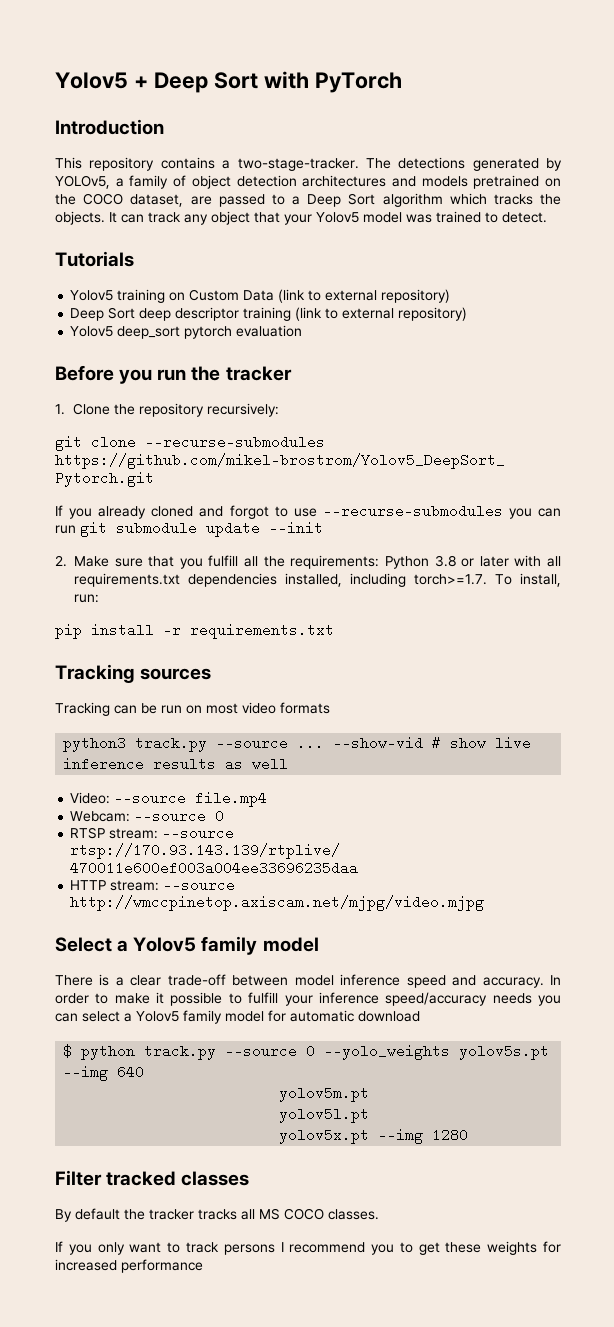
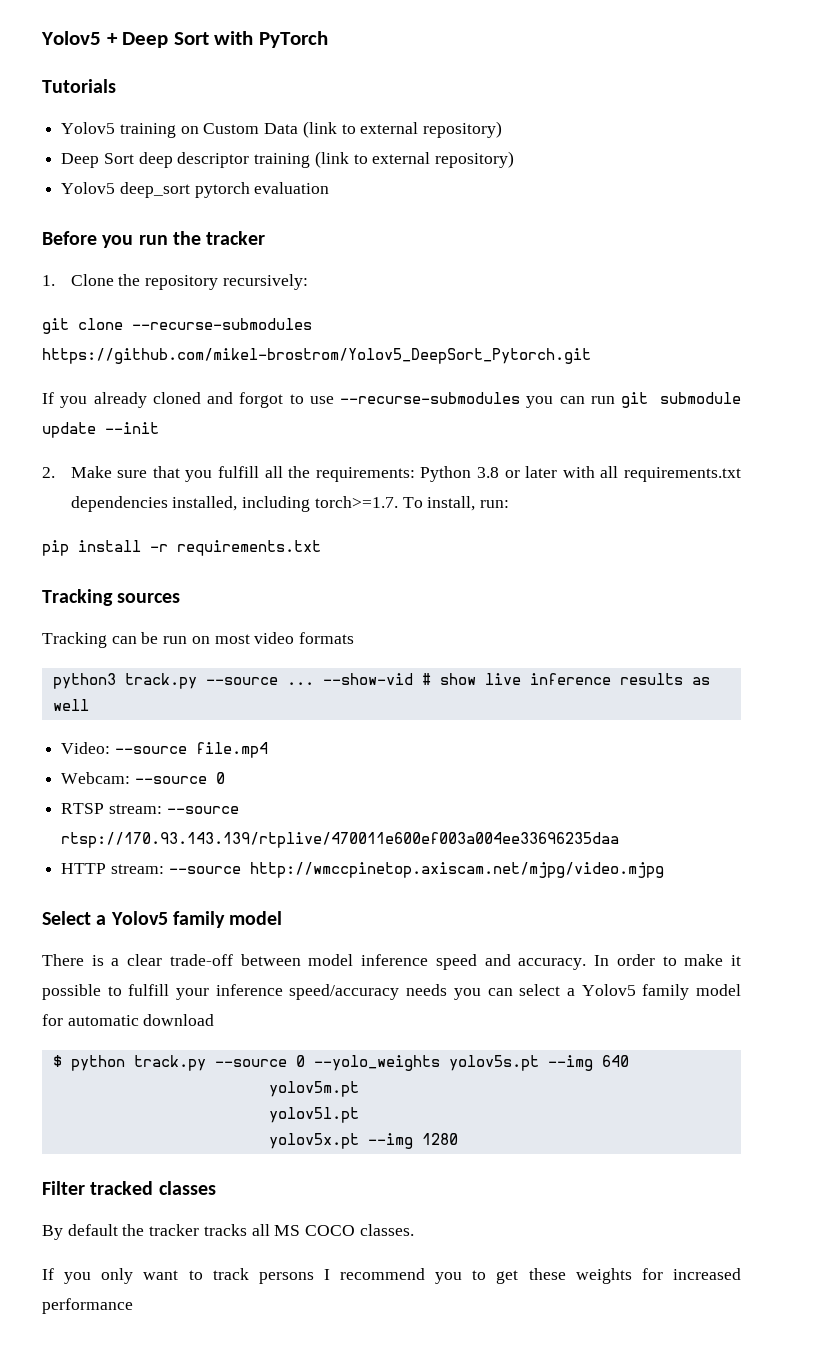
- Introduction
- This repository contains a two-stage-tracker. The detections generated by YOLOv5, a family of object detection architectures and models pretrained on the COCO dataset, are passed to a Deep Sort algorithm which tracks the objects. It can track any object that your Yolov5 model was trained to detect.

